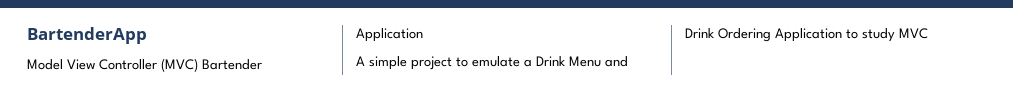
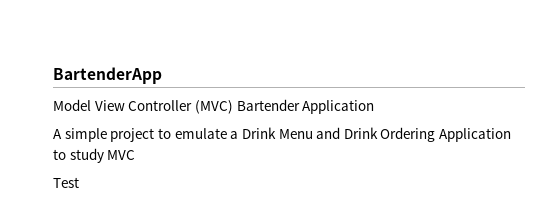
+ Test

